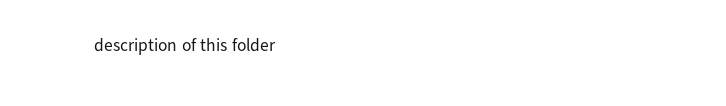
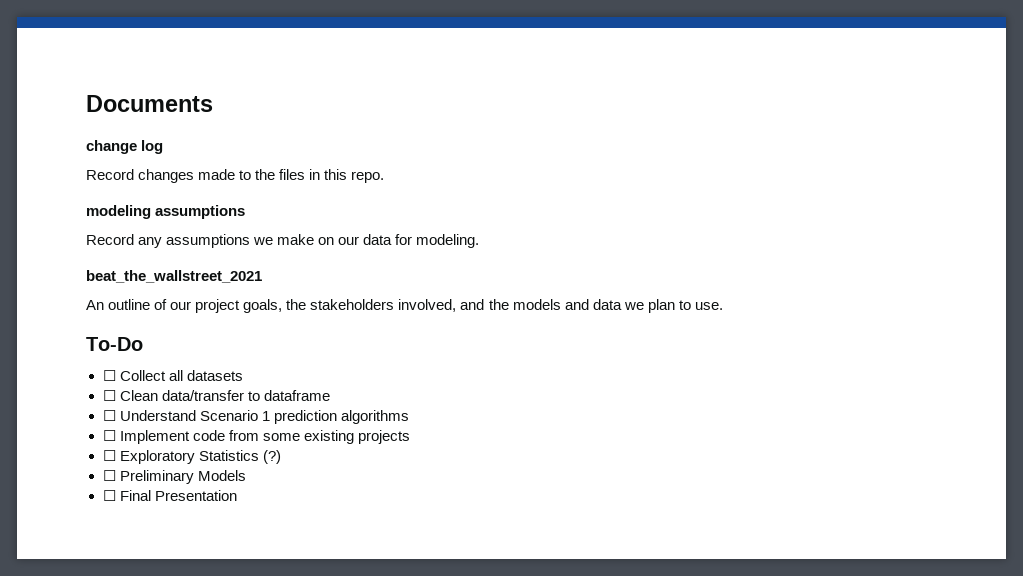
- description of this folder
+ Documents
+ change log
+ Record changes made to the files in this repo.
+ modeling assumptions
+ Record any assumptions we make on our data for modeling.
+ beat_the_wallstreet_2021
+ An outline of our project goals, the stakeholders involved, and the models and data we plan to use.
+ To-Do
+ ☐ Collect all datasets
+ ☐ Clean data/transfer to dataframe
+ ☐ Understand Scenario 1 prediction algorithms
+ ☐ Implement code from some existing projects
+ ☐ Exploratory Statistics (?)
+ ☐ Preliminary Models
+ ☐ Final Presentation

